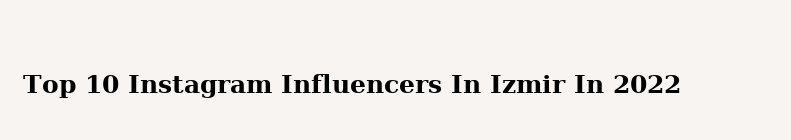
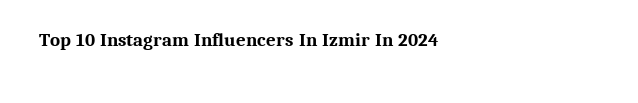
- Top 10 Instagram Influencers In Izmir In 2022
+ Top 10 Instagram Influencers In Izmir In 2024

